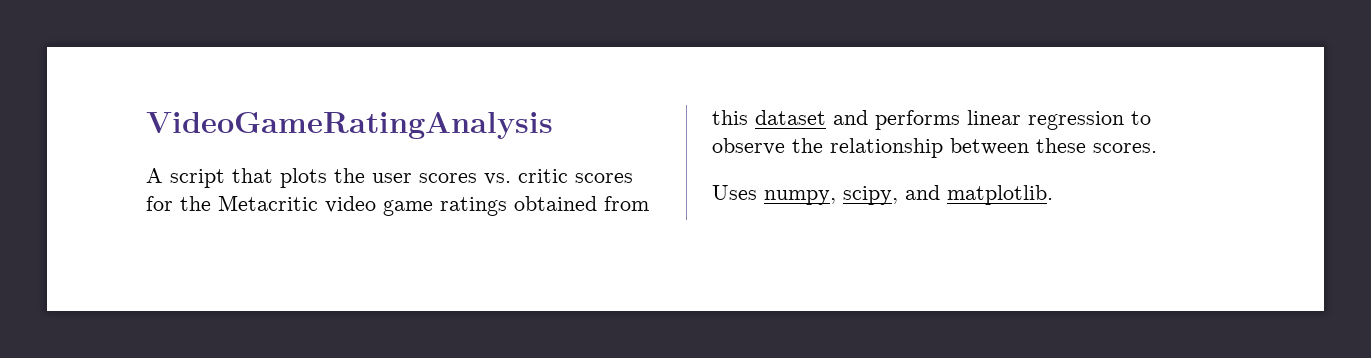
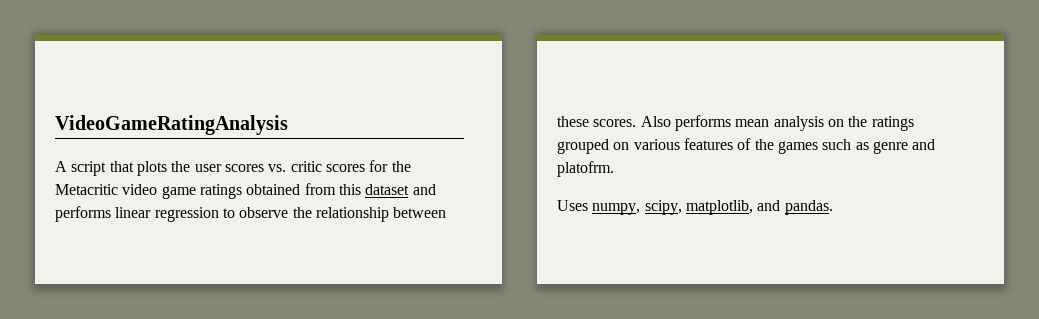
+ Also performs mean analysis on the ratings grouped on various features of the games such as genre and platofrm.
- Uses numpy, scipy, and matplotlib.
+ Uses numpy, scipy, matplotlib, and pandas.

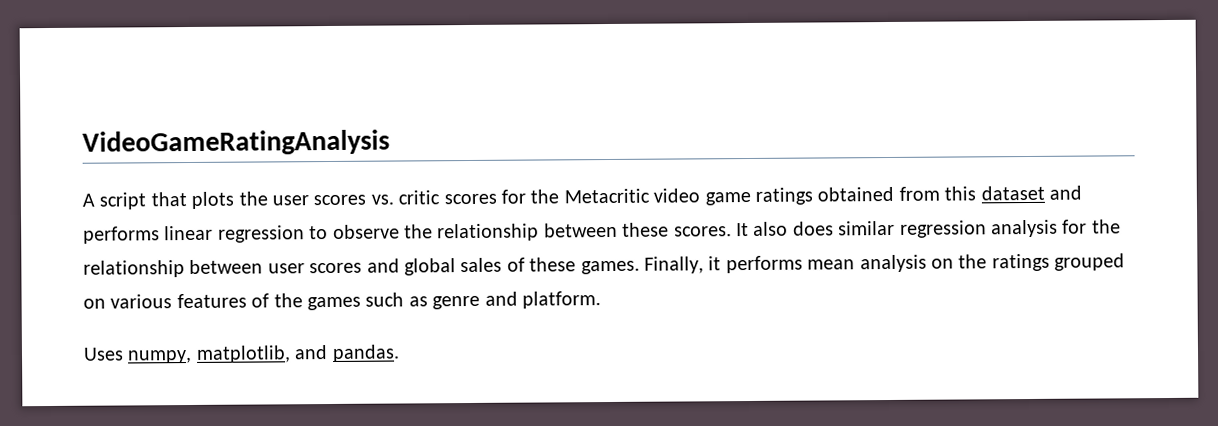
- Also performs mean analysis on the ratings grouped on various features of the games such as genre and platofrm.
+ It also does similar regression analysis for the relationship between user scores and global sales of these games. Finally, it performs mean analysis on the ratings grouped on various features of the games such as genre and platform.
- Uses numpy, scipy, matplotlib, and pandas.
+ Uses numpy, matplotlib, and pandas.

